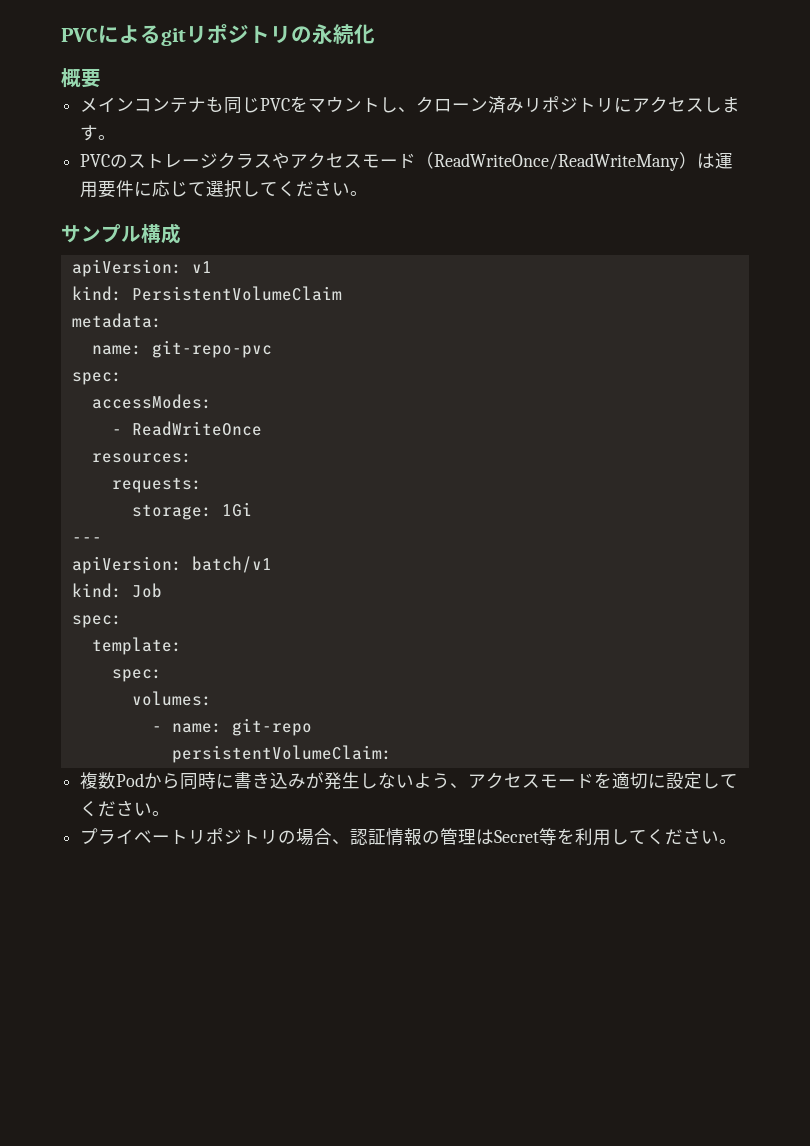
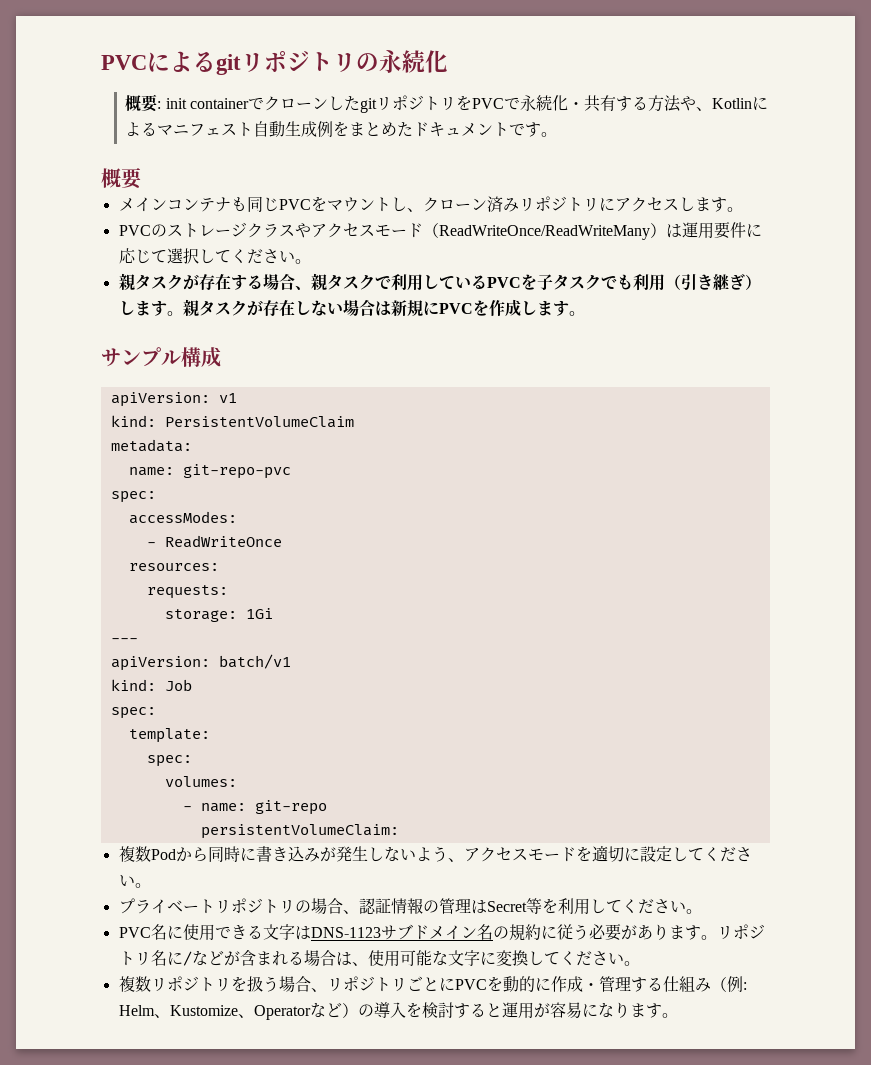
+ 概要: init containerでクローンしたgitリポジトリをPVCで永続化・共有する方法や、Kotlinによるマニフェスト自動生成例をまとめたドキュメントです。
+ 親タスクが存在する場合、親タスクで利用しているPVCを子タスクでも利用（引き継ぎ）します。親タスクが存在しない場合は新規にPVCを作成します。
+ PVC名に使用できる文字はDNS-1123サブドメイン名の規約に従う必要があります。リポジトリ名に/などが含まれる場合は、使用可能な文字に変換してください。
+ 複数リポジトリを扱う場合、リポジトリごとにPVCを動的に作成・管理する仕組み（例: Helm、Kustomize、Operatorなど）の導入を検討すると運用が容易になります。

